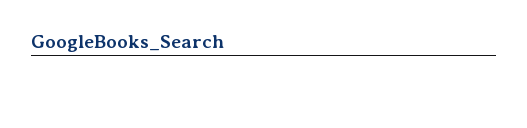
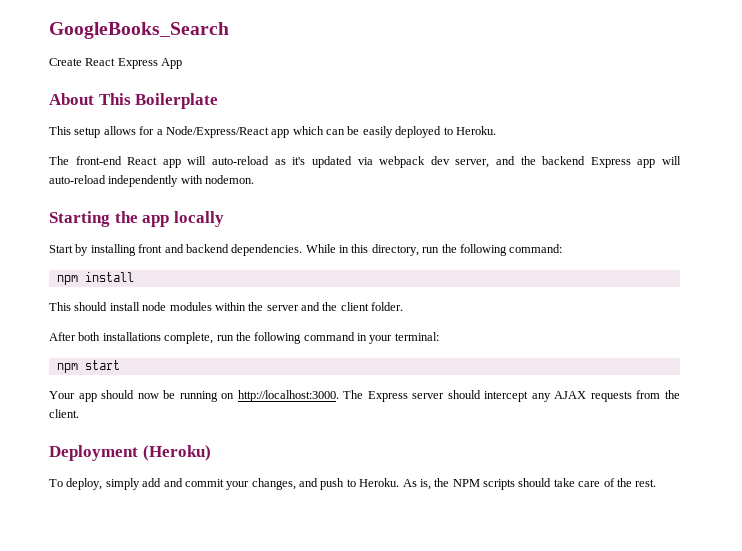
+ Create React Express App
+ About This Boilerplate
+ This setup allows for a Node/Express/React app which can be easily deployed to Heroku.
+ The front-end React app will auto-reload as it's updated via webpack dev server, and the backend Express app will auto-reload independently with nodemon.
+ Starting the app locally
+ Start by installing front and backend dependencies. While in this directory, run the following command:
+ npm install
+ This should install node modules within the server and the client folder.
+ After both installations complete, run the following command in your terminal:
+ npm start
+ Your app should now be running on http://localhost:3000. The Express server should intercept any AJAX requests from the client.
+ Deployment (Heroku)
+ To deploy, simply add and commit your changes, and push to Heroku. As is, the NPM scripts should take care of the rest.

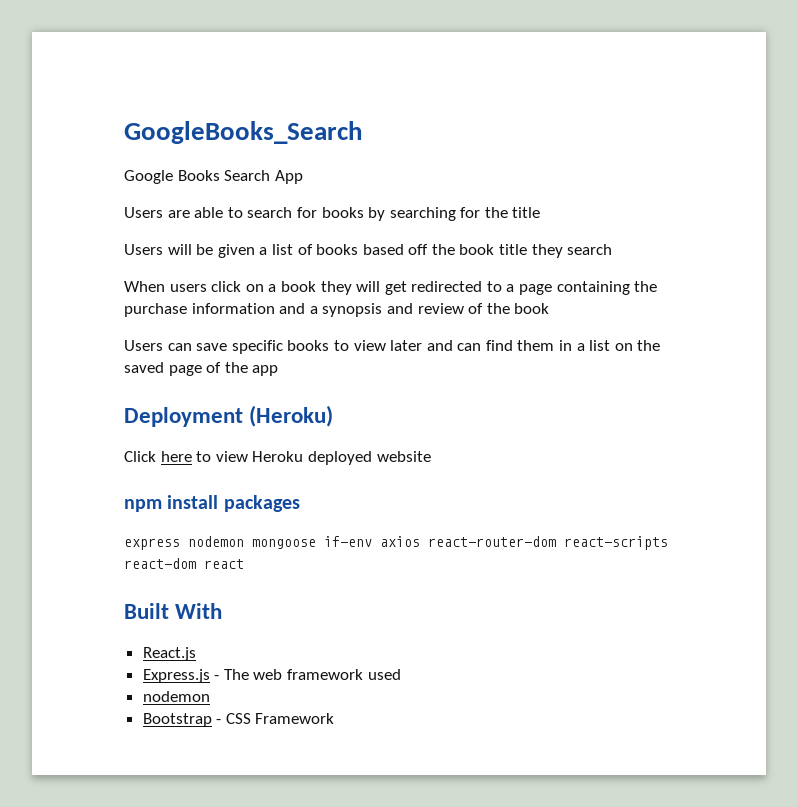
- Create React Express App
- About This Boilerplate
- This setup allows for a Node/Express/React app which can be easily deployed to Heroku.
- The front-end React app will auto-reload as it's updated via webpack dev server, and the backend Express app will auto-reload independently with nodemon.
- Starting the app locally
- Start by installing front and backend dependencies. While in this directory, run the following command:
- npm install
- This should install node modules within the server and the client folder.
- After both installations complete, run the following command in your terminal:
- npm start
- Your app should now be running on http://localhost:3000. The Express server should intercept any AJAX requests from the client.
+ Google Books Search App
+ Users are able to search for books by searching for the title
+ Users will be given a list of books based off the book title they search
+ When users click on a book they will get redirected to a page containing the purchase information and a synopsis and review of the book
+ Users can save specific books to view later and can find them in a list on the saved page of the app
  Deployment (Heroku)
- To deploy, simply add and commit your changes, and push to Heroku. As is, the NPM scripts should take care of the rest.
+ Click here to view Heroku deployed website
+ npm install packages
+ express nodemon mongoose if-env axios react-router-dom react-scripts react-dom react
+ Built With
+ React.js
+ Express.js - The web framework used
+ nodemon
+ Bootstrap - CSS Framework

